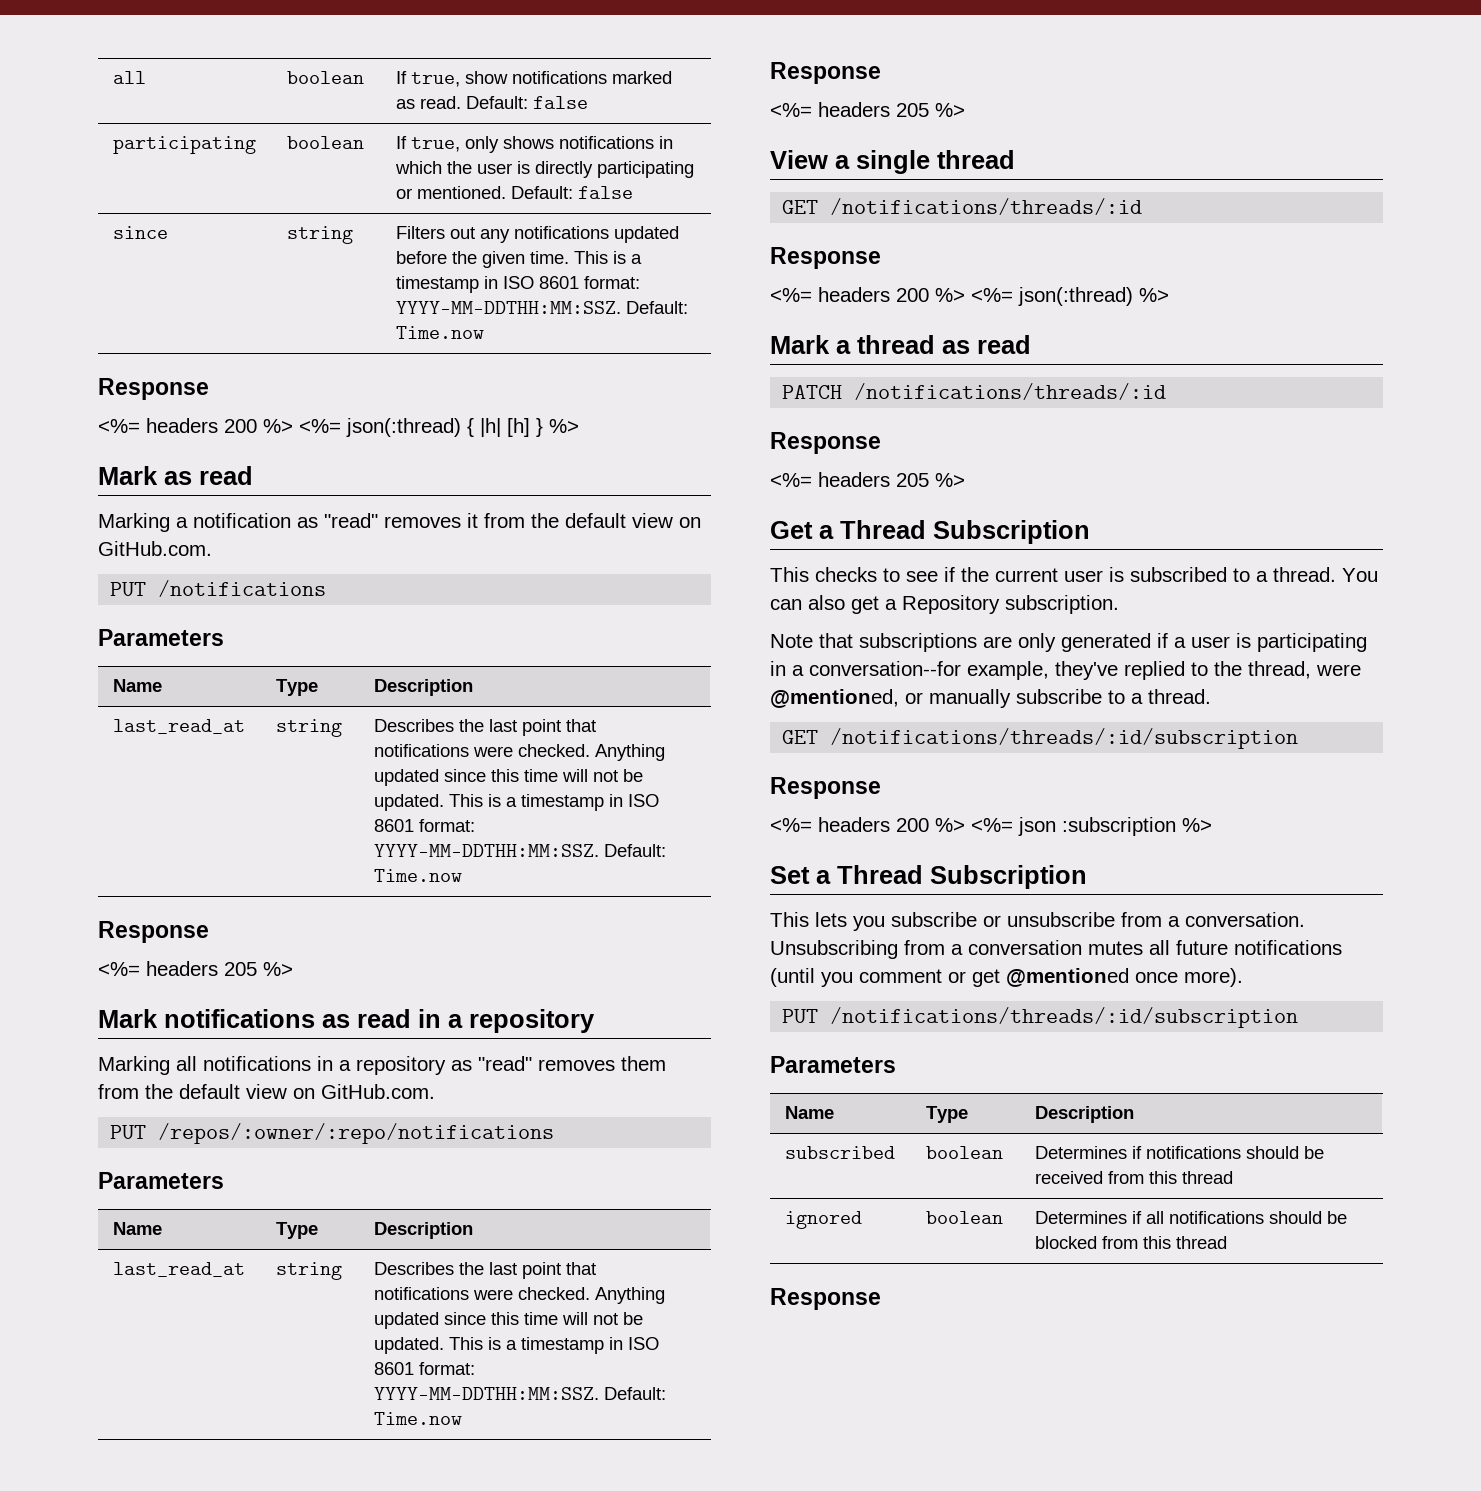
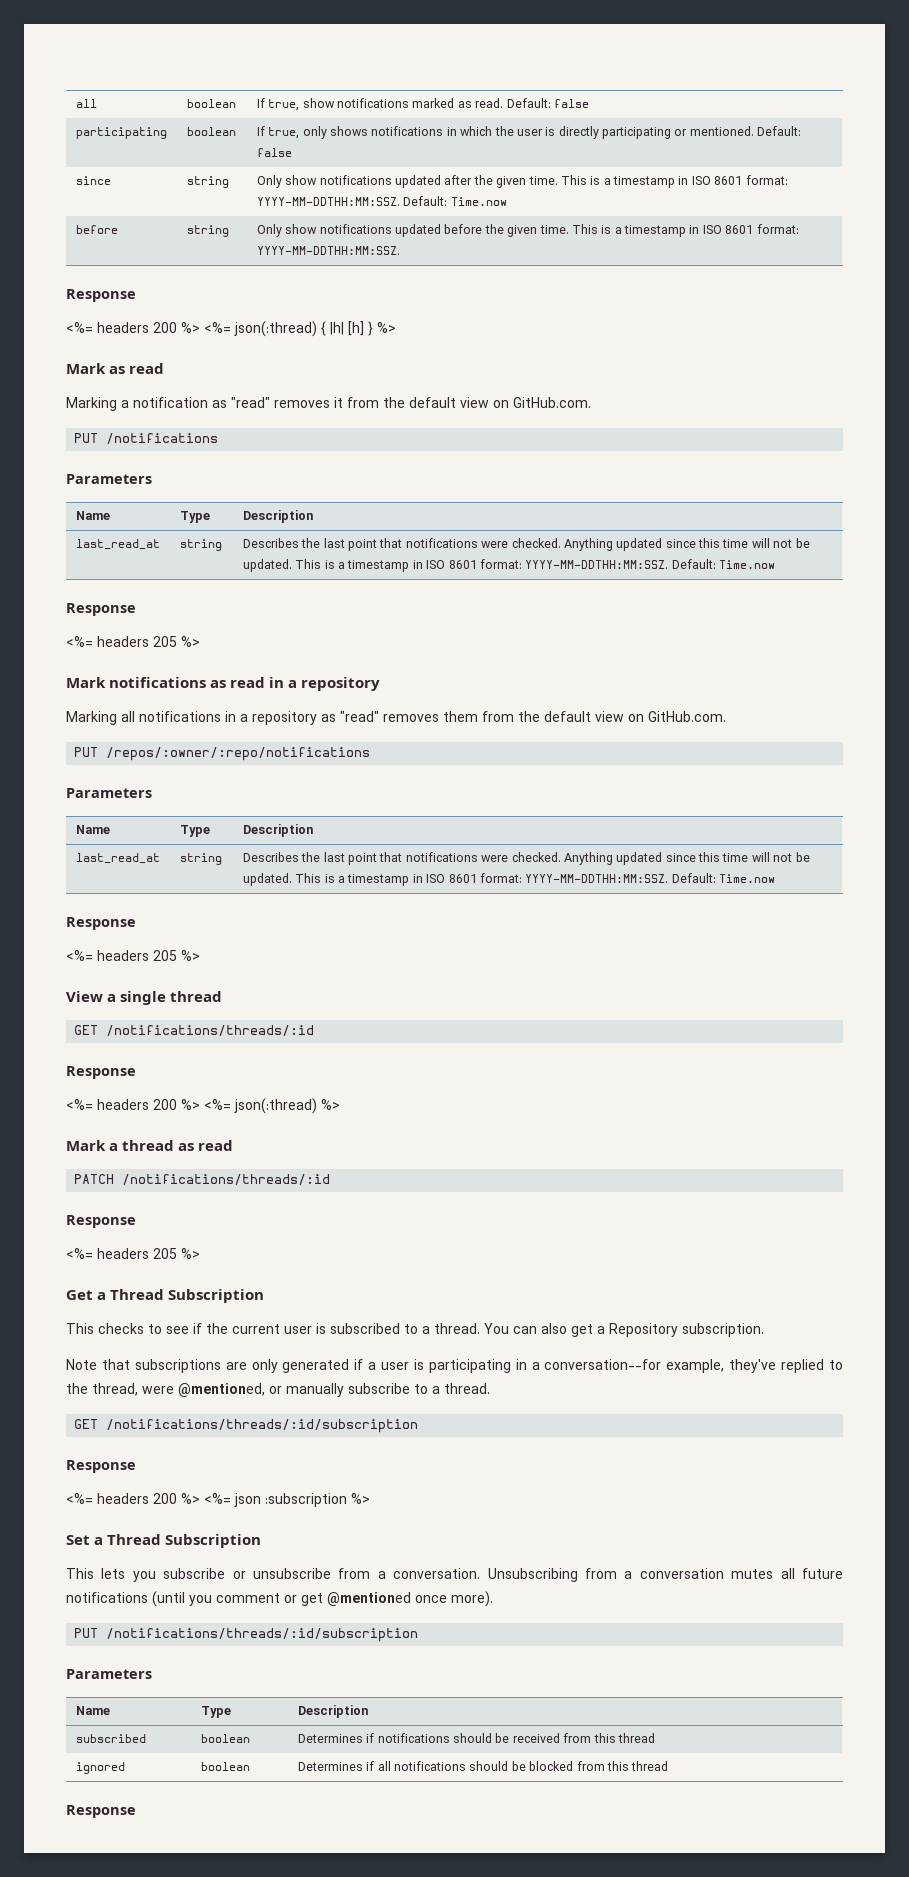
- since | string | Filters out any notifications updated before the given time. This is a timestamp in ISO 8601 format: YYYY-MM-DDTHH:MM:SSZ. Default: Time.now
+ since | string | Only show notifications updated after the given time. This is a timestamp in ISO 8601 format: YYYY-MM-DDTHH:MM:SSZ. Default: Time.now
+ before | string | Only show notifications updated before the given time. This is a timestamp in ISO 8601 format: YYYY-MM-DDTHH:MM:SSZ.

